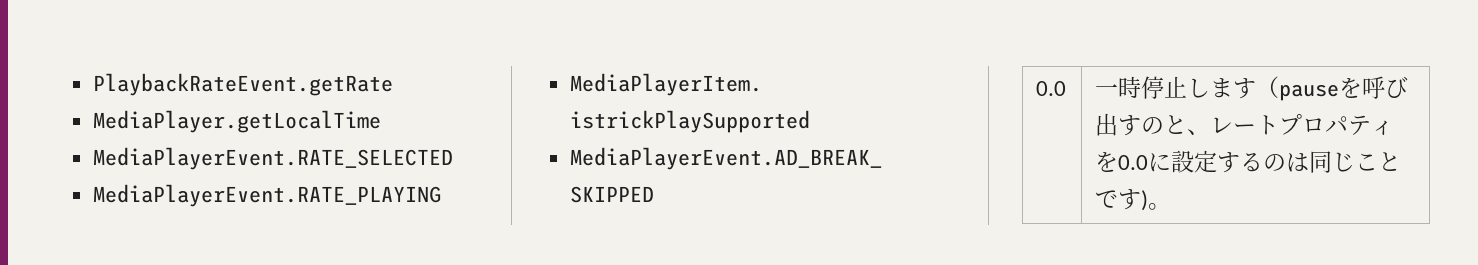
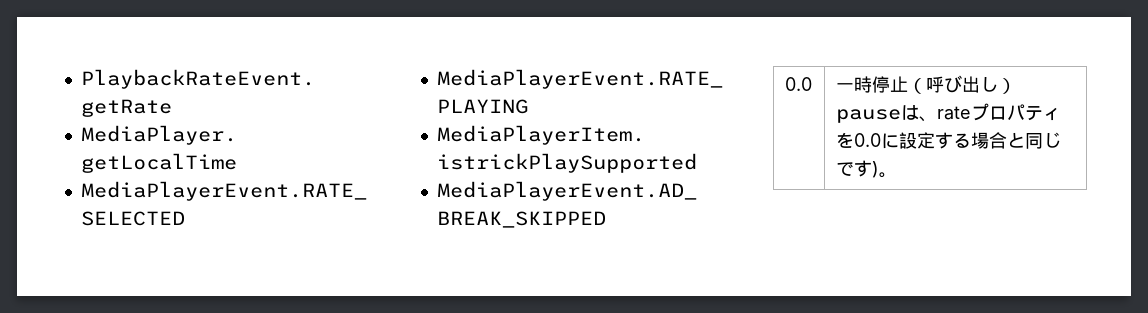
- 0.0 | 一時停止します（pauseを呼び出すのと、レートプロパティを0.0に設定するのは同じことです)。
+ 0.0 | 一時停止（呼び出し）pauseは、rateプロパティを0.0に設定する場合と同じです)。

